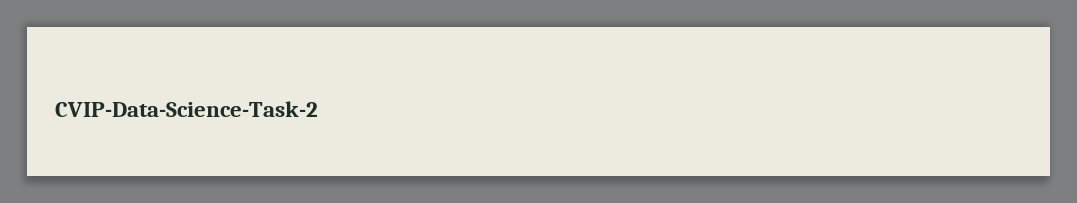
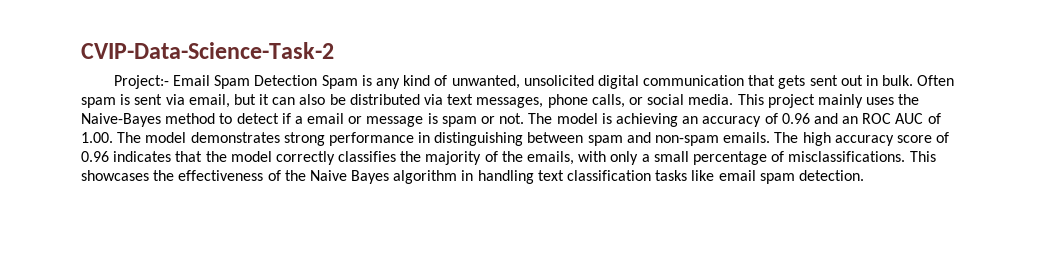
+ Project:- Email Spam Detection Spam is any kind of unwanted, unsolicited digital communication that gets sent out in bulk. Often spam is sent via email, but it can also be distributed via text messages, phone calls, or social media. This project mainly uses the Naive-Bayes method to detect if a email or message is spam or not. The model is achieving an accuracy of 0.96 and an ROC AUC of 1.00. The model demonstrates strong performance in distinguishing between spam and non-spam emails. The high accuracy score of 0.96 indicates that the model correctly classifies the majority of the emails, with only a small percentage of misclassifications. This showcases the effectiveness of the Naive Bayes algorithm in handling text classification tasks like email spam detection.

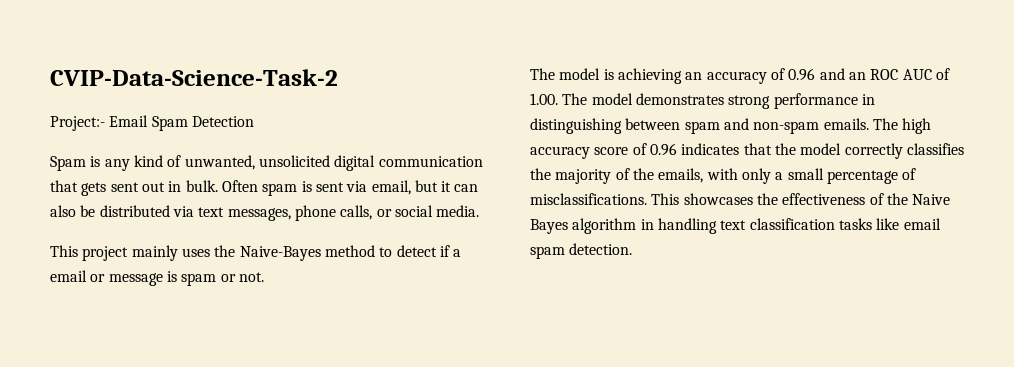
- Project:- Email Spam Detection Spam is any kind of unwanted, unsolicited digital communication that gets sent out in bulk.
+ Project:- Email Spam Detection
+ Spam is any kind of unwanted, unsolicited digital communication that gets sent out in bulk.
- Often spam is sent via email, but it can also be distributed via text messages, phone calls, or social media. This project mainly uses the Naive-Bayes method to detect if a email or message is spam or not. The model is achieving an accuracy of 0.96 and an ROC AUC of 1.00. The model demonstrates strong performance in distinguishing between spam and non-spam emails.
+ Often spam is sent via email, but it can also be distributed via text messages, phone calls, or social media.
+ This project mainly uses the Naive-Bayes method to detect if a email or message is spam or not.
+ The model is achieving an accuracy of 0.96 and an ROC AUC of 1.00. The model demonstrates strong performance in distinguishing between spam and non-spam emails.

